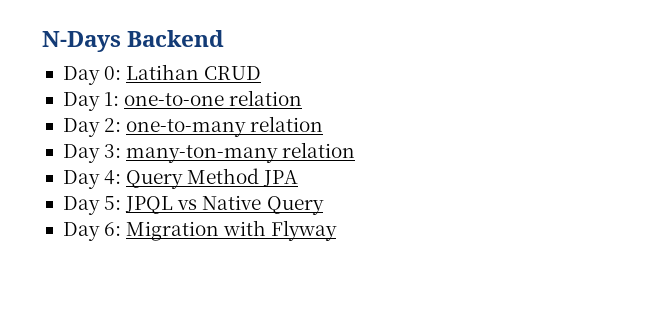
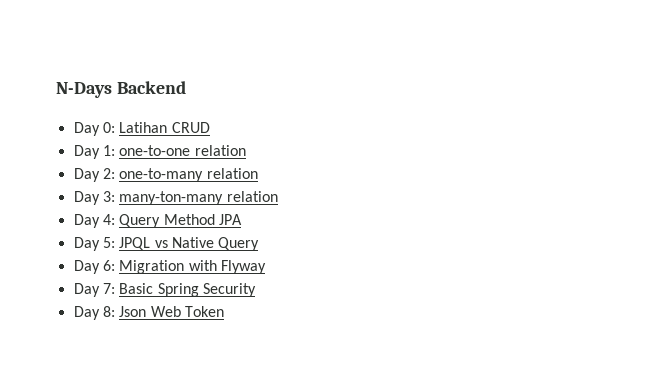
+ Day 7: Basic Spring Security
+ Day 8: Json Web Token

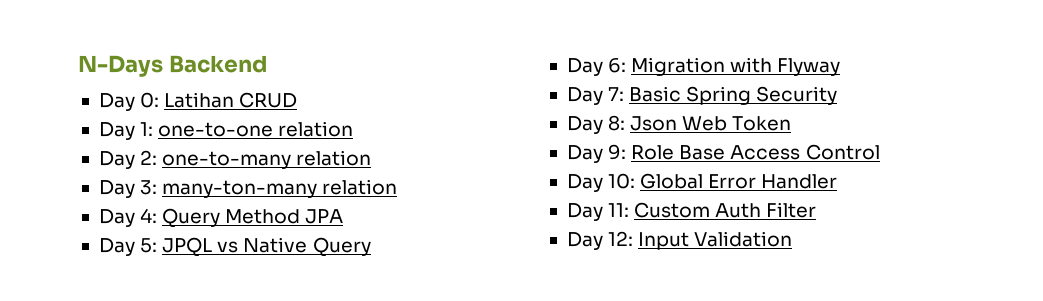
+ Day 9: Role Base Access Control
+ Day 10: Global Error Handler
+ Day 11: Custom Auth Filter
+ Day 12: Input Validation

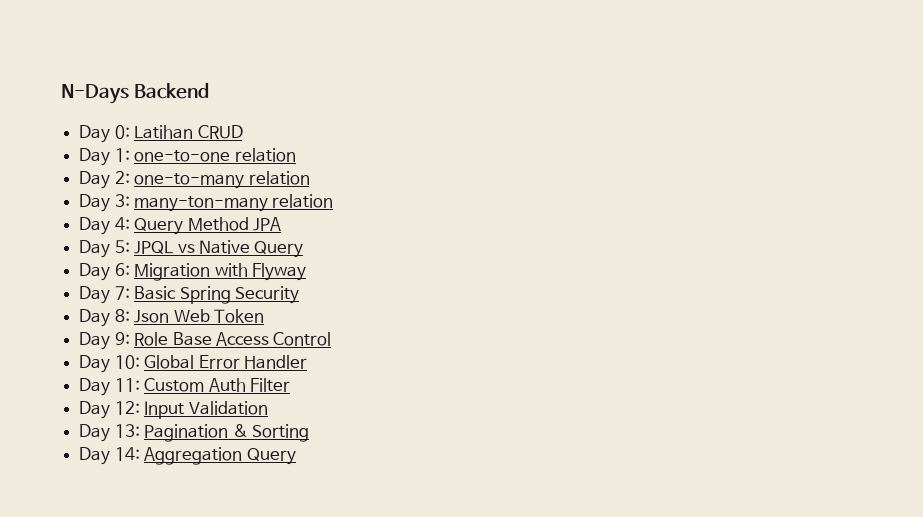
+ Day 13: Pagination & Sorting
+ Day 14: Aggregation Query

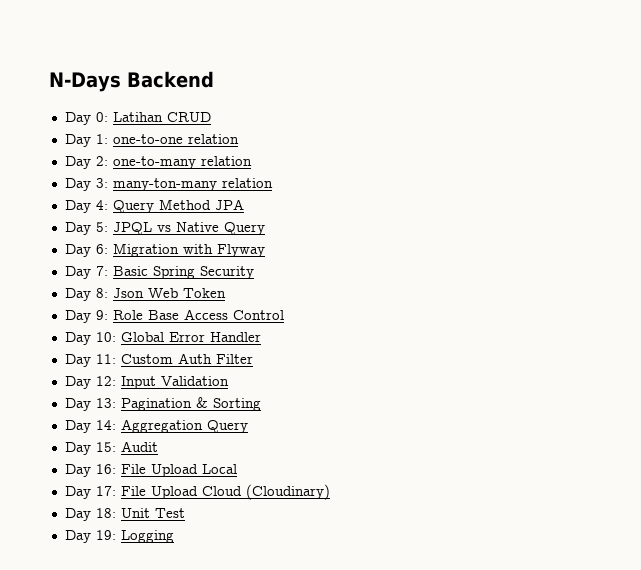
+ Day 15: Audit
+ Day 16: File Upload Local
+ Day 17: File Upload Cloud (Cloudinary)
+ Day 18: Unit Test
+ Day 19: Logging

